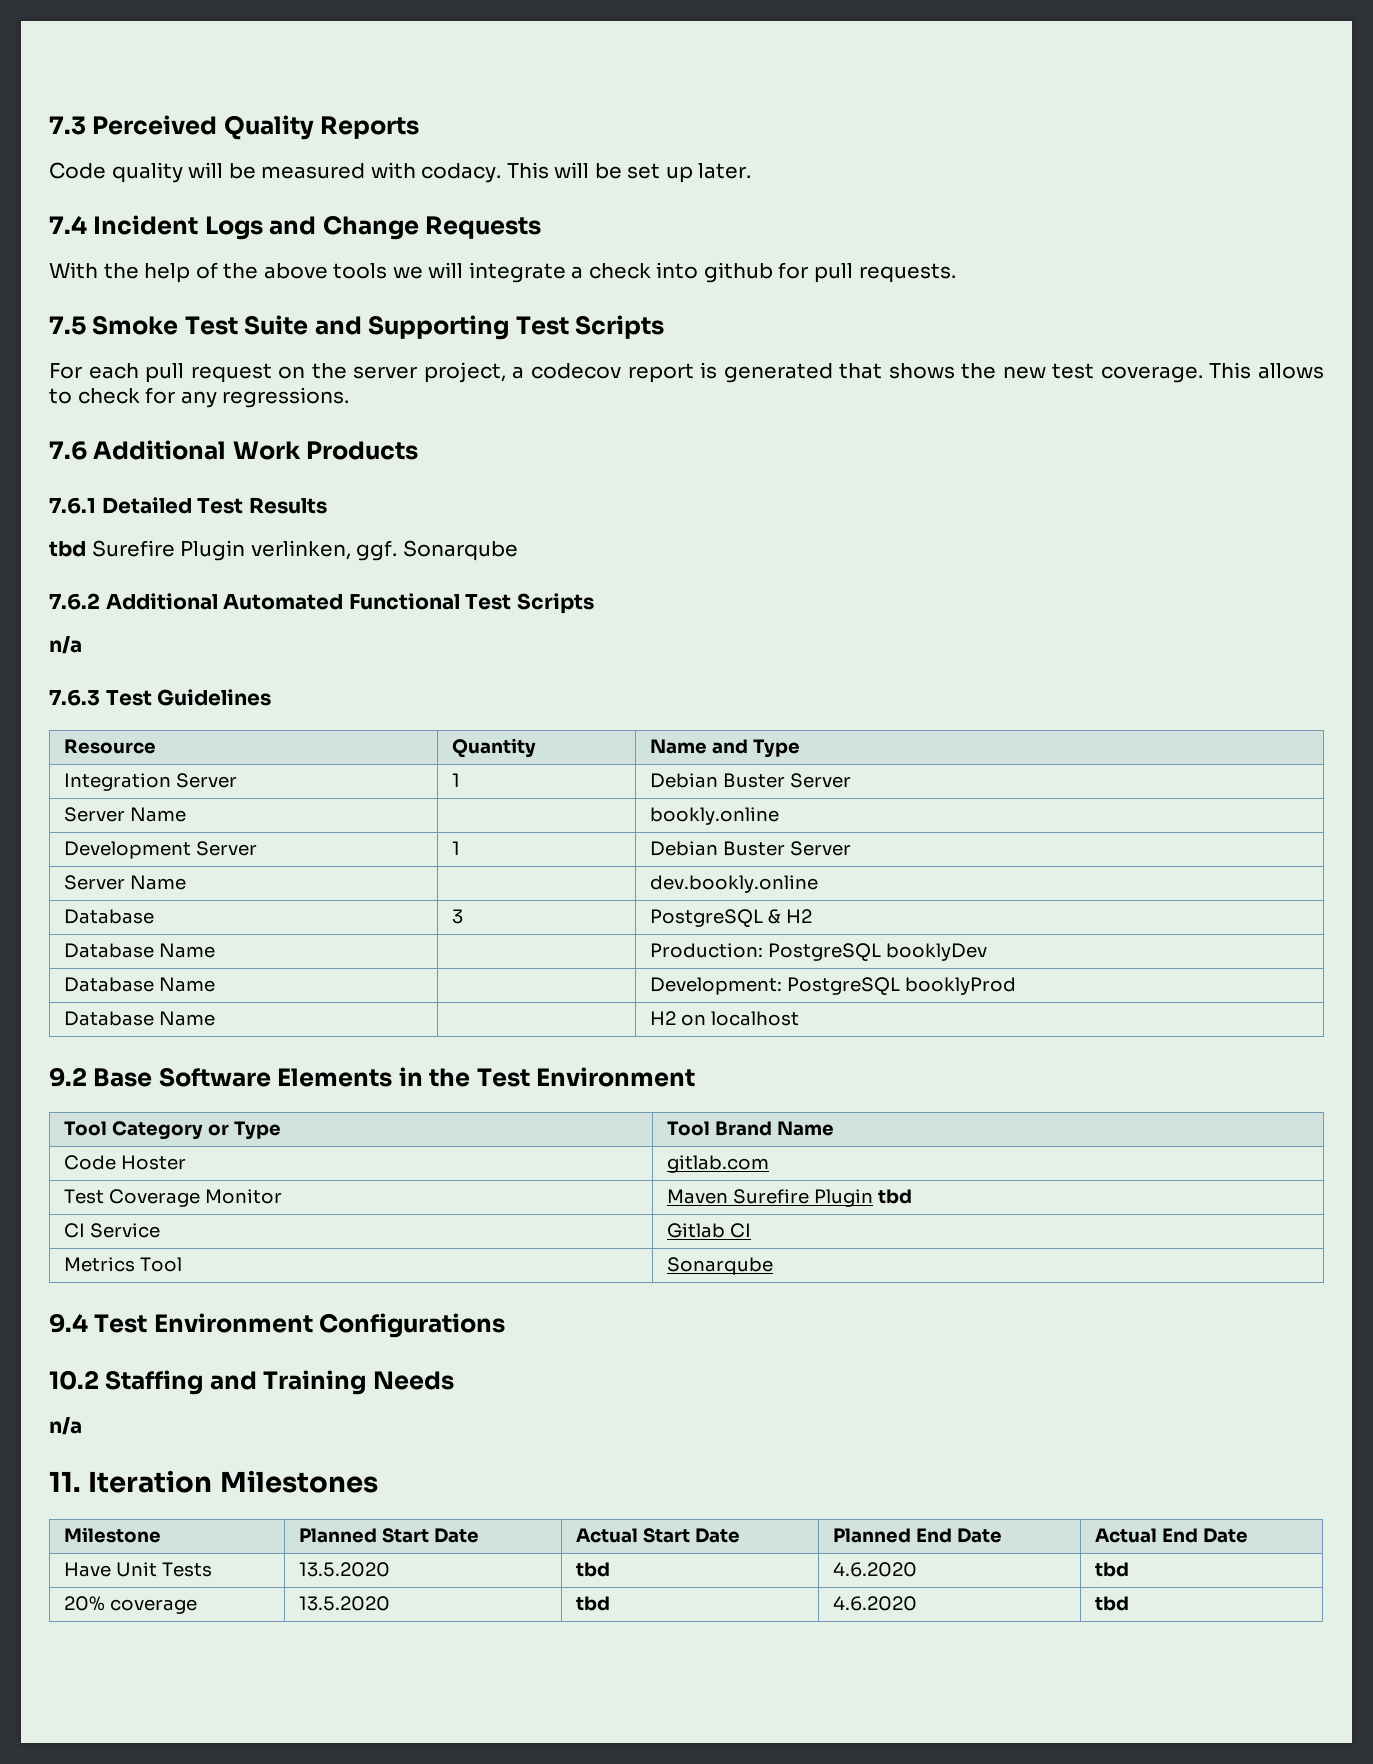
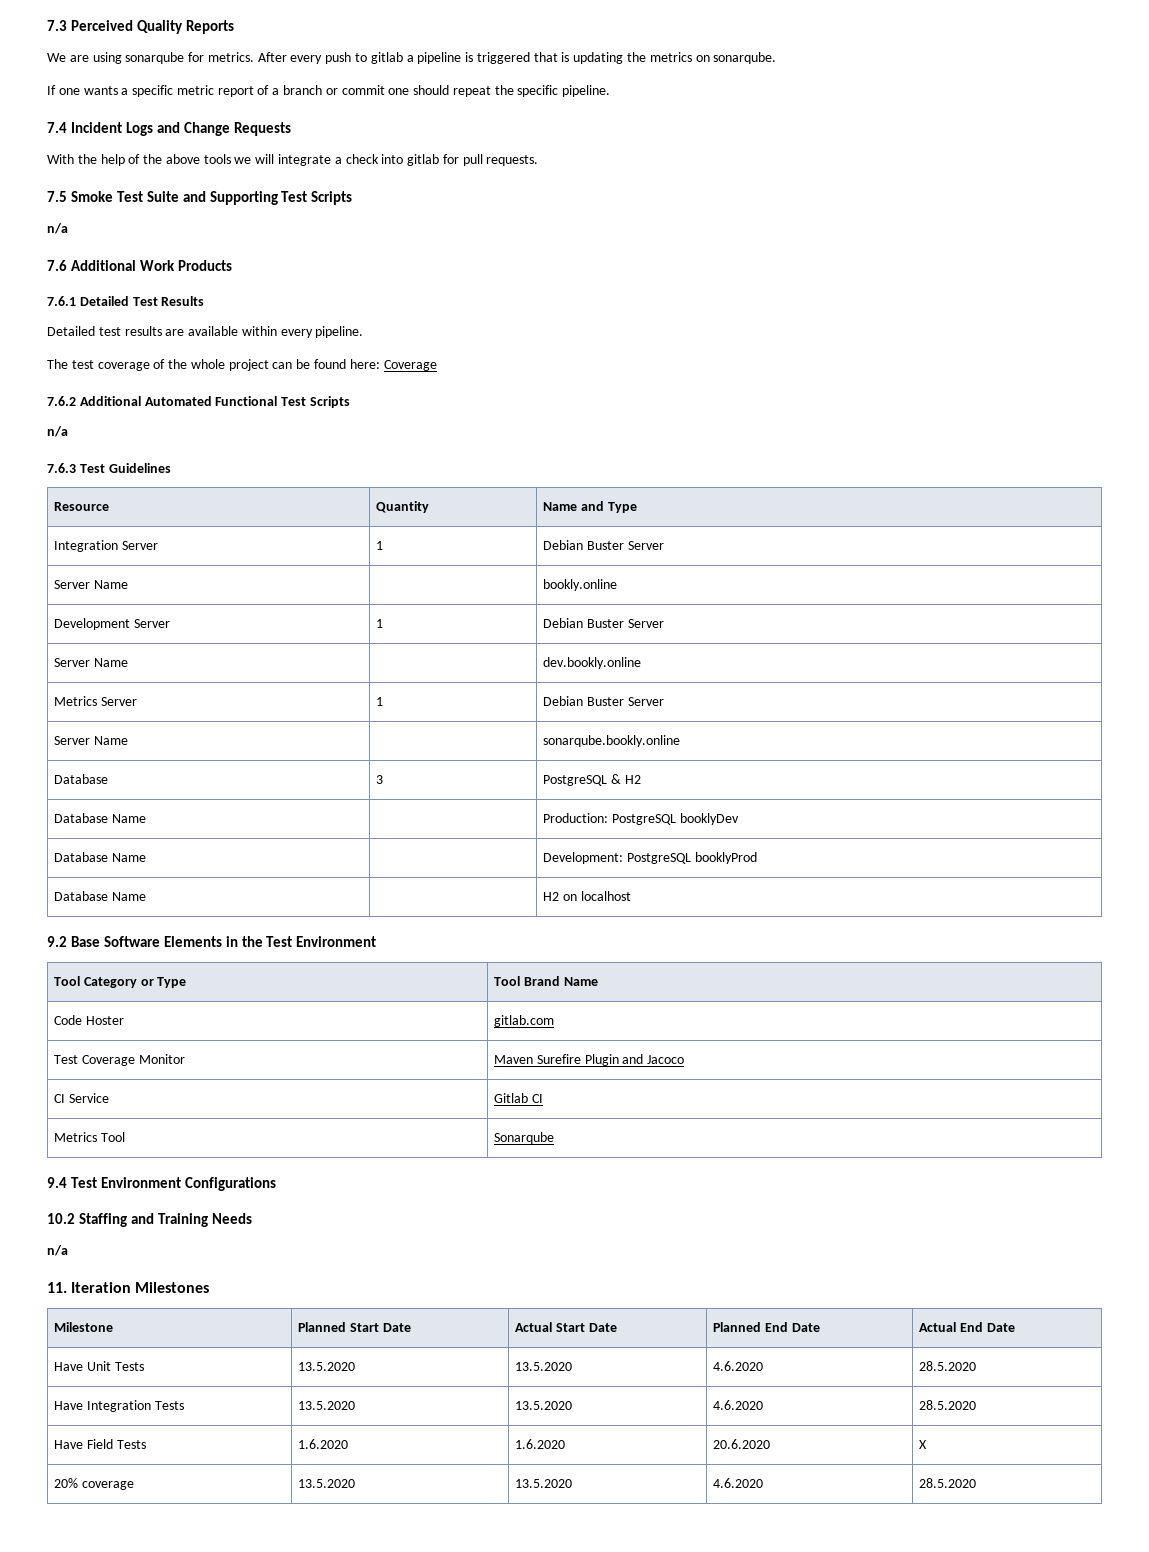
- Code quality will be measured with codacy. This will be set up later.
+ We are using sonarqube for metrics. After every push to gitlab a pipeline is triggered that is updating the metrics on sonarqube.
+ If one wants a specific metric report of a branch or commit one should repeat the specific pipeline.
- With the help of the above tools we will integrate a check into github for pull requests.
+ With the help of the above tools we will integrate a check into gitlab for pull requests.
  7.5 Smoke Test Suite and Supporting Test Scripts
- For each pull request on the server project, a codecov report is generated that shows the new test coverage. This allows to check for any regressions.
+ n/a
- tbd Surefire Plugin verlinken, ggf. Sonarqube
+ Detailed test results are available within every pipeline.
+ The test coverage of the whole project can be found here: Coverage
+ Metrics Server | 1 | Debian Buster Server
+ Server Name | | sonarqube.bookly.online
- Test Coverage Monitor | Maven Surefire Plugin tbd
+ Test Coverage Monitor | Maven Surefire Plugin and Jacoco
- Have Unit Tests | 13.5.2020 | tbd | 4.6.2020 | tbd
+ Have Unit Tests | 13.5.2020 | 13.5.2020 | 4.6.2020 | 28.5.2020
+ Have Integration Tests | 13.5.2020 | 13.5.2020 | 4.6.2020 | 28.5.2020
+ Have Field Tests | 1.6.2020 | 1.6.2020 | 20.6.2020 | X
- 20% coverage | 13.5.2020 | tbd | 4.6.2020 | tbd
+ 20% coverage | 13.5.2020 | 13.5.2020 | 4.6.2020 | 28.5.2020

